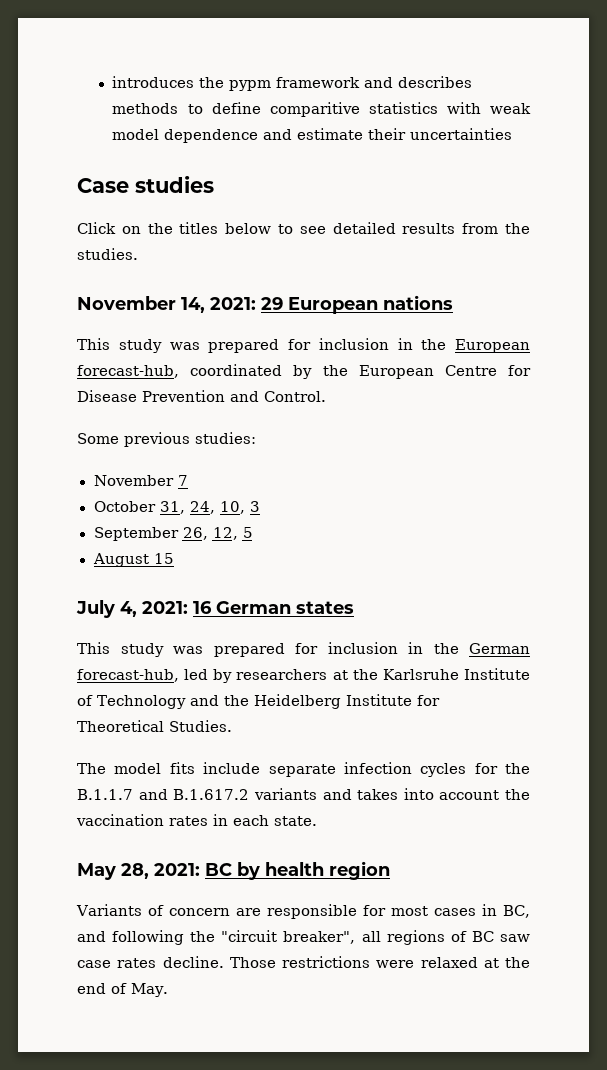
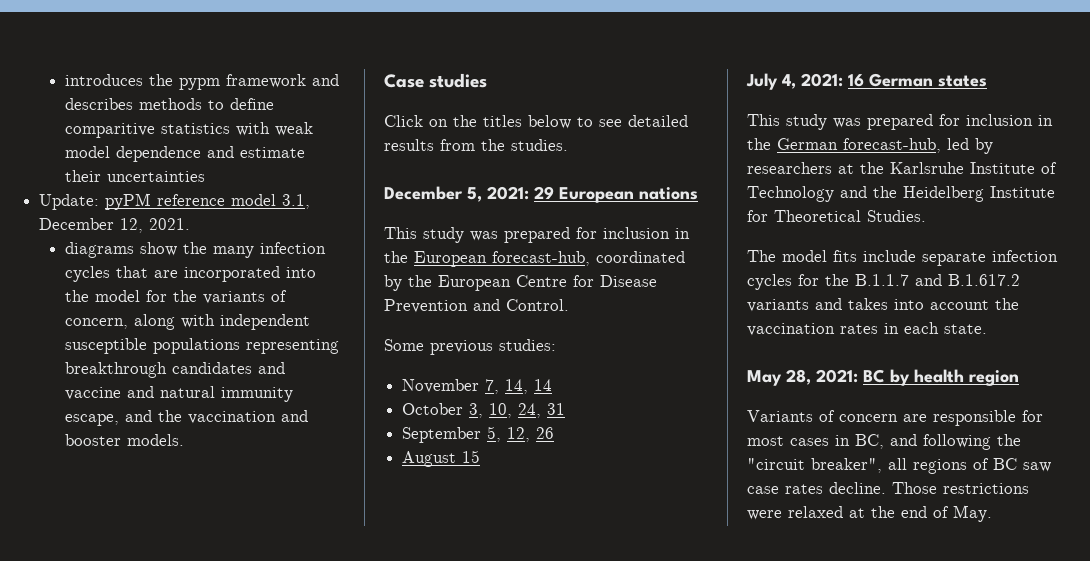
+ Update: pyPM reference model 3.1, December 12, 2021.
+ diagrams show the many infection cycles that are incorporated into the model for the variants of concern, along with independent susceptible populations representing breakthrough candidates and vaccine and natural immunity escape, and the vaccination and booster models.
- November 14, 2021: 29 European nations
+ December 5, 2021: 29 European nations
- November 7
- October 31, 24, 10, 3
- September 26, 12, 5
+ November 7, 14, 14
+ October 3, 10, 24, 31
+ September 5, 12, 26

